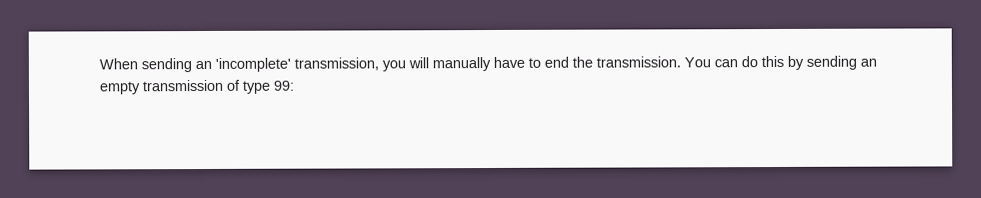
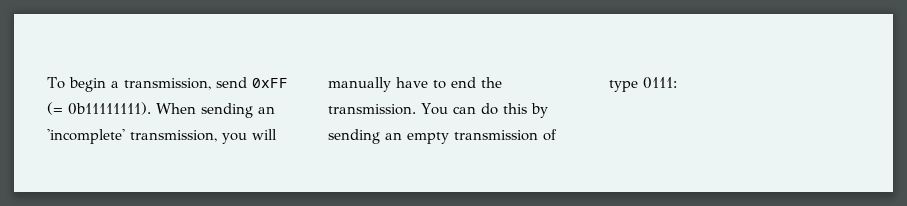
+ To begin a transmission, send 0xFF (= 0b11111111).
- You can do this by sending an empty transmission of type 99:
+ You can do this by sending an empty transmission of type 0111:

